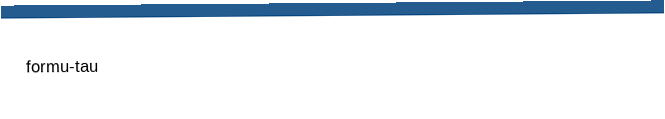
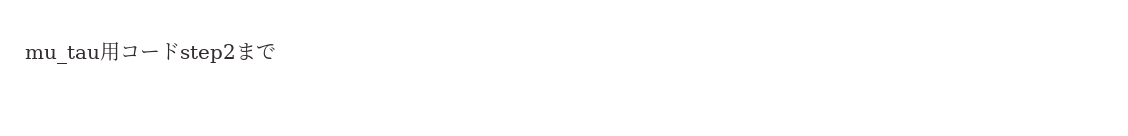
- formu-tau
+ mu_tau用コードstep2まで

